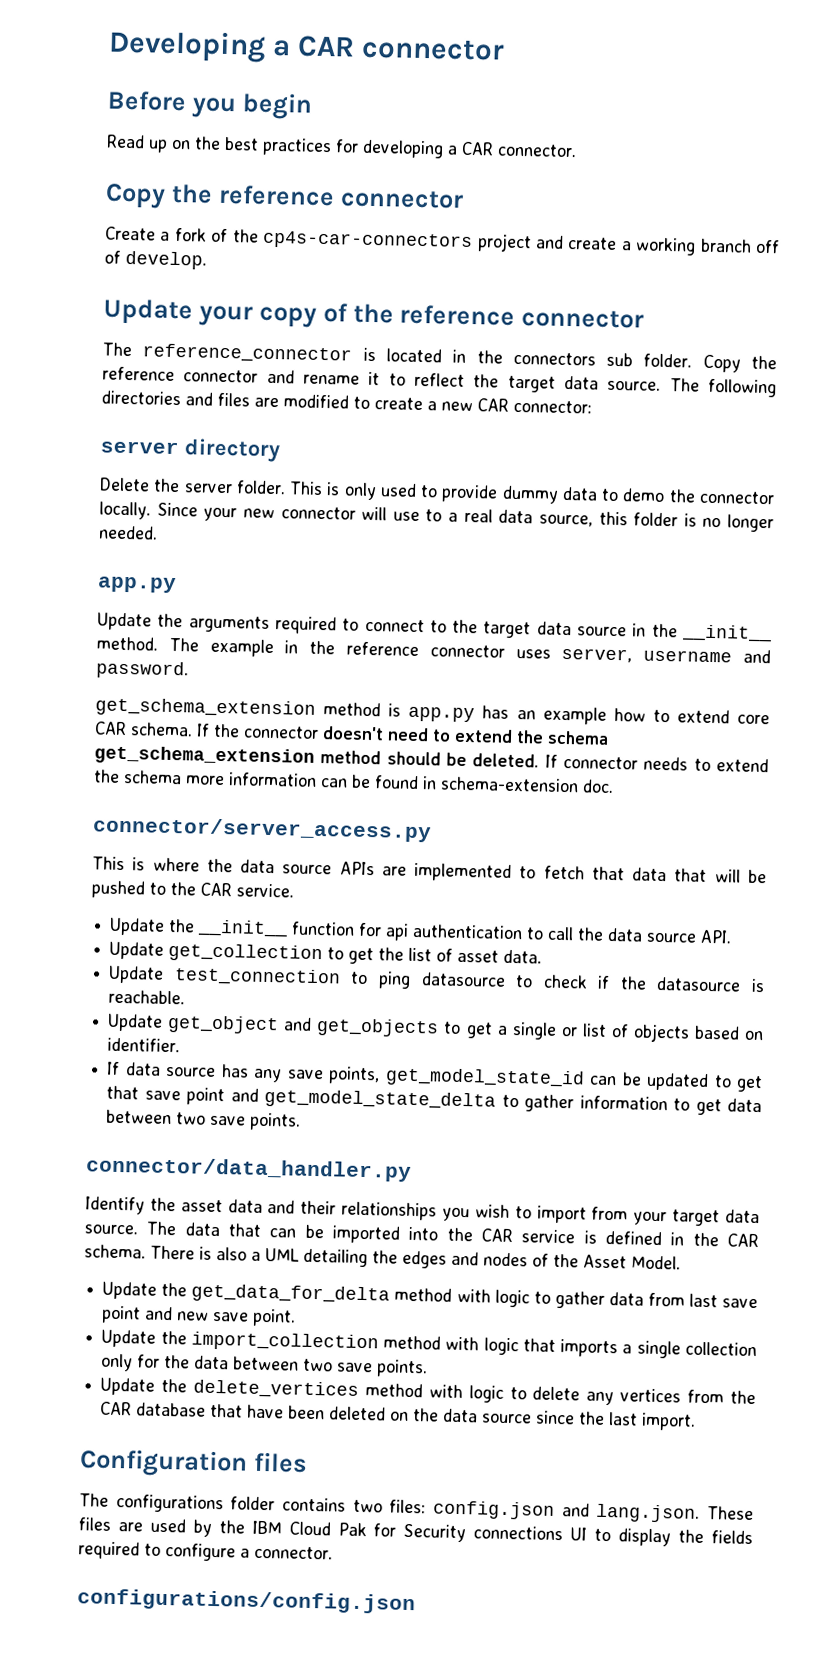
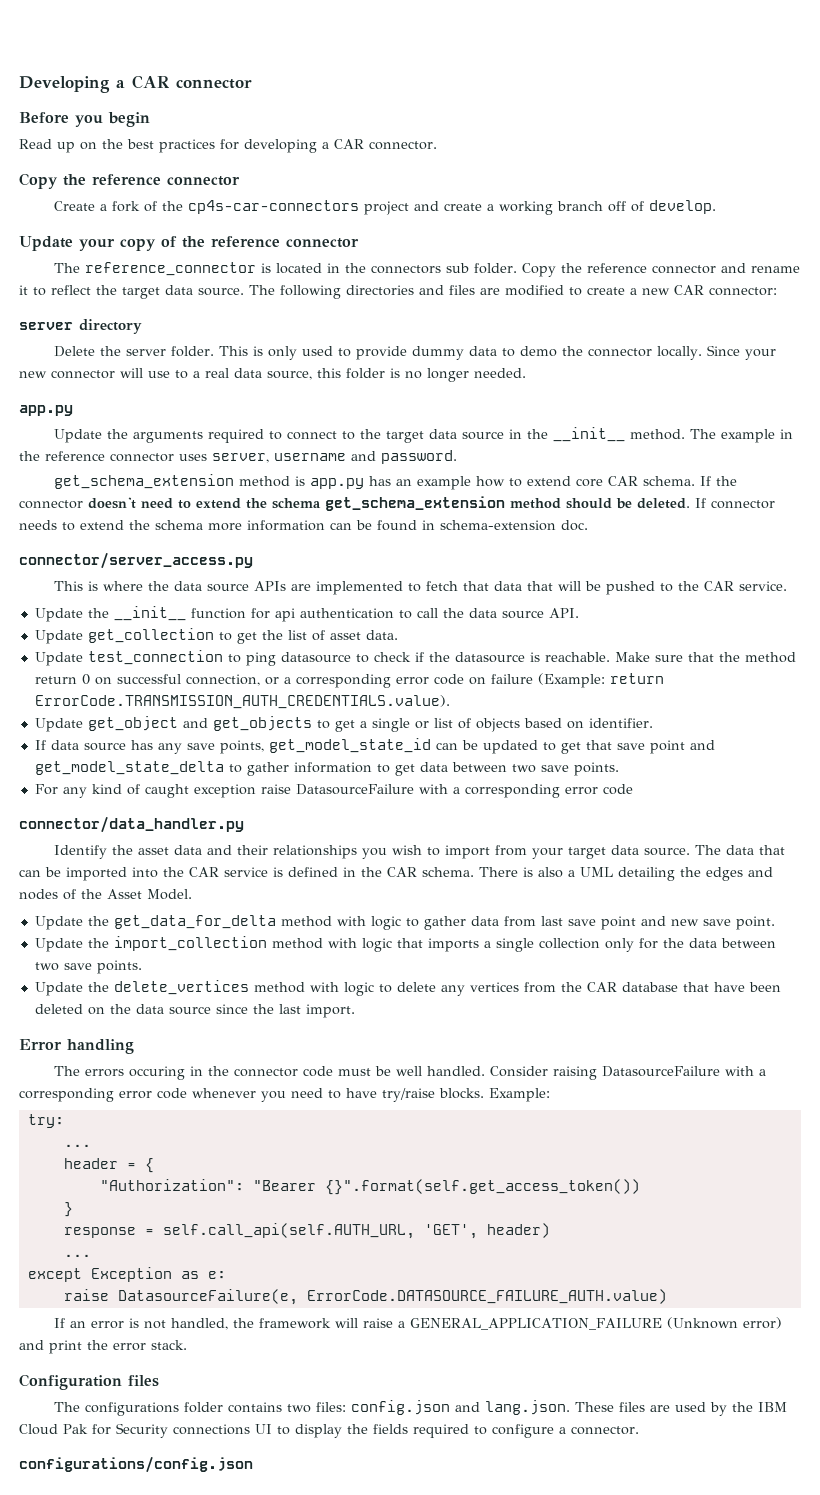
+ Make sure that the method return 0 on successful connection, or a corresponding error code on failure (Example: return ErrorCode.TRANSMISSION_AUTH_CREDENTIALS.value).
+ For any kind of caught exception raise DatasourceFailure with a corresponding error code
+ Error handling
+ The errors occuring in the connector code must be well handled. Consider raising DatasourceFailure with a corresponding error code whenever you need to have try/raise blocks. Example:
+ try:
+ ...
+ header = {
+ "Authorization": "Bearer {}".format(self.get_access_token())
+ }
+ response = self.call_api(self.AUTH_URL, 'GET', header)
+ ...
+ except Exception as e:
+ raise DatasourceFailure(e, ErrorCode.DATASOURCE_FAILURE_AUTH.value)
+ If an error is not handled, the framework will raise a GENERAL_APPLICATION_FAILURE (Unknown error) and print the error stack.

